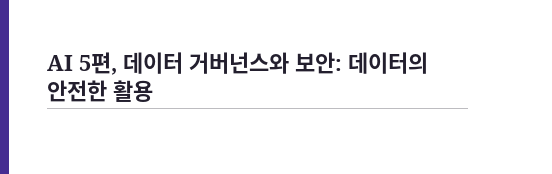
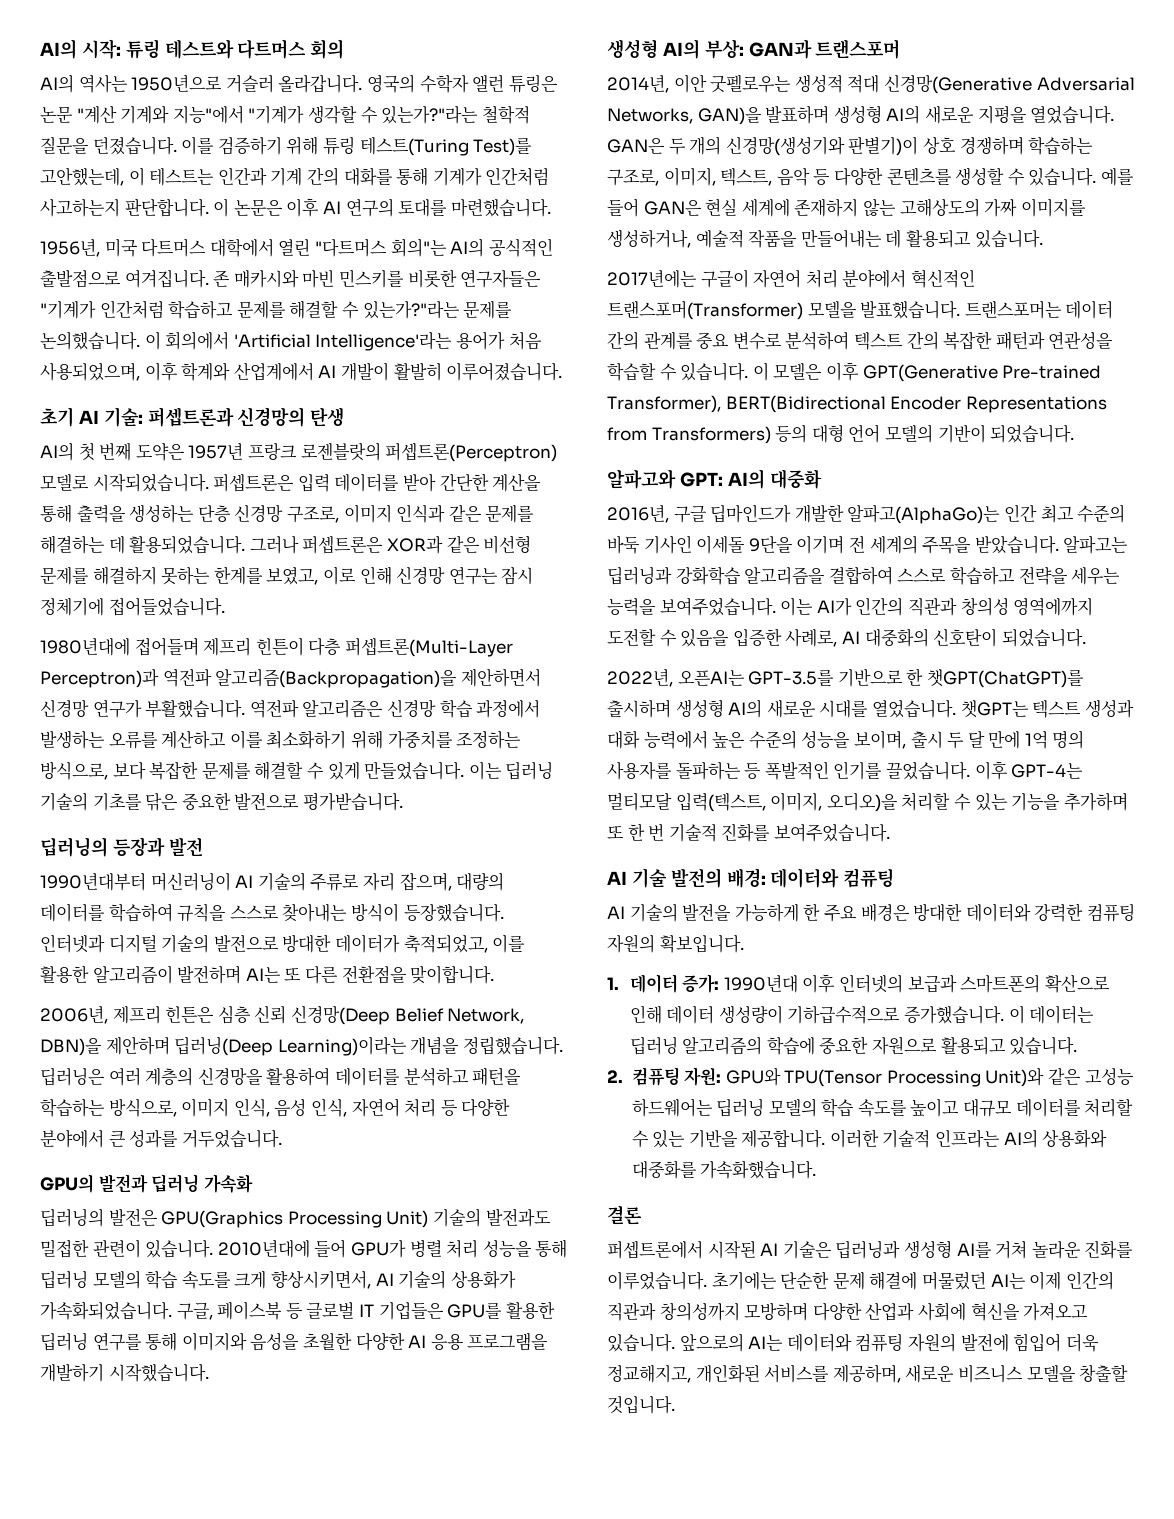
- AI 5편, 데이터 거버넌스와 보안: 데이터의 안전한 활용
+ AI의 시작: 튜링 테스트와 다트머스 회의
+ AI의 역사는 1950년으로 거슬러 올라갑니다. 영국의 수학자 앨런 튜링은 논문 "계산 기계와 지능"에서 "기계가 생각할 수 있는가?"라는 철학적 질문을 던졌습니다. 이를 검증하기 위해 튜링 테스트(Turing Test)를 고안했는데, 이 테스트는 인간과 기계 간의 대화를 통해 기계가 인간처럼 사고하는지 판단합니다. 이 논문은 이후 AI 연구의 토대를 마련했습니다.
+ 1956년, 미국 다트머스 대학에서 열린 "다트머스 회의"는 AI의 공식적인 출발점으로 여겨집니다. 존 매카시와 마빈 민스키를 비롯한 연구자들은 "기계가 인간처럼 학습하고 문제를 해결할 수 있는가?"라는 문제를 논의했습니다. 이 회의에서 'Artificial Intelligence'라는 용어가 처음 사용되었으며, 이후 학계와 산업계에서 AI 개발이 활발히 이루어졌습니다.
+ 초기 AI 기술: 퍼셉트론과 신경망의 탄생
+ AI의 첫 번째 도약은 1957년 프랑크 로젠블랏의 퍼셉트론(Perceptron) 모델로 시작되었습니다. 퍼셉트론은 입력 데이터를 받아 간단한 계산을 통해 출력을 생성하는 단층 신경망 구조로, 이미지 인식과 같은 문제를 해결하는 데 활용되었습니다. 그러나 퍼셉트론은 XOR과 같은 비선형 문제를 해결하지 못하는 한계를 보였고, 이로 인해 신경망 연구는 잠시 정체기에 접어들었습니다.
+ 1980년대에 접어들며 제프리 힌튼이 다층 퍼셉트론(Multi-Layer Perceptron)과 역전파 알고리즘(Backpropagation)을 제안하면서 신경망 연구가 부활했습니다. 역전파 알고리즘은 신경망 학습 과정에서 발생하는 오류를 계산하고 이를 최소화하기 위해 가중치를 조정하는 방식으로, 보다 복잡한 문제를 해결할 수 있게 만들었습니다. 이는 딥러닝 기술의 기초를 닦은 중요한 발전으로 평가받습니다.
+ 딥러닝의 등장과 발전
+ 1990년대부터 머신러닝이 AI 기술의 주류로 자리 잡으며, 대량의 데이터를 학습하여 규칙을 스스로 찾아내는 방식이 등장했습니다. 인터넷과 디지털 기술의 발전으로 방대한 데이터가 축적되었고, 이를 활용한 알고리즘이 발전하며 AI는 또 다른 전환점을 맞이합니다.
+ 2006년, 제프리 힌튼은 심층 신뢰 신경망(Deep Belief Network, DBN)을 제안하며 딥러닝(Deep Learning)이라는 개념을 정립했습니다. 딥러닝은 여러 계층의 신경망을 활용하여 데이터를 분석하고 패턴을 학습하는 방식으로, 이미지 인식, 음성 인식, 자연어 처리 등 다양한 분야에서 큰 성과를 거두었습니다.
+ GPU의 발전과 딥러닝 가속화
+ 딥러닝의 발전은 GPU(Graphics Processing Unit) 기술의 발전과도 밀접한 관련이 있습니다. 2010년대에 들어 GPU가 병렬 처리 성능을 통해 딥러닝 모델의 학습 속도를 크게 향상시키면서, AI 기술의 상용화가 가속화되었습니다. 구글, 페이스북 등 글로벌 IT 기업들은 GPU를 활용한 딥러닝 연구를 통해 이미지와 음성을 초월한 다양한 AI 응용 프로그램을 개발하기 시작했습니다.
+ 생성형 AI의 부상: GAN과 트랜스포머
+ 2014년, 이안 굿펠로우는 생성적 적대 신경망(Generative Adversarial Networks, GAN)을 발표하며 생성형 AI의 새로운 지평을 열었습니다. GAN은 두 개의 신경망(생성기와 판별기)이 상호 경쟁하며 학습하는 구조로, 이미지, 텍스트, 음악 등 다양한 콘텐츠를 생성할 수 있습니다. 예를 들어 GAN은 현실 세계에 존재하지 않는 고해상도의 가짜 이미지를 생성하거나, 예술적 작품을 만들어내는 데 활용되고 있습니다.
+ 2017년에는 구글이 자연어 처리 분야에서 혁신적인 트랜스포머(Transformer) 모델을 발표했습니다. 트랜스포머는 데이터 간의 관계를 중요 변수로 분석하여 텍스트 간의 복잡한 패턴과 연관성을 학습할 수 있습니다. 이 모델은 이후 GPT(Generative Pre-trained Transformer), BERT(Bidirectional Encoder Representations from Transformers) 등의 대형 언어 모델의 기반이 되었습니다.
+ 알파고와 GPT: AI의 대중화
+ 2016년, 구글 딥마인드가 개발한 알파고(AlphaGo)는 인간 최고 수준의 바둑 기사인 이세돌 9단을 이기며 전 세계의 주목을 받았습니다. 알파고는 딥러닝과 강화학습 알고리즘을 결합하여 스스로 학습하고 전략을 세우는 능력을 보여주었습니다. 이는 AI가 인간의 직관과 창의성 영역에까지 도전할 수 있음을 입증한 사례로, AI 대중화의 신호탄이 되었습니다.
+ 2022년, 오픈AI는 GPT-3.5를 기반으로 한 챗GPT(ChatGPT)를 출시하며 생성형 AI의 새로운 시대를 열었습니다. 챗GPT는 텍스트 생성과 대화 능력에서 높은 수준의 성능을 보이며, 출시 두 달 만에 1억 명의 사용자를 돌파하는 등 폭발적인 인기를 끌었습니다. 이후 GPT-4는 멀티모달 입력(텍스트, 이미지, 오디오)을 처리할 수 있는 기능을 추가하며 또 한 번 기술적 진화를 보여주었습니다.
+ AI 기술 발전의 배경: 데이터와 컴퓨팅
+ AI 기술의 발전을 가능하게 한 주요 배경은 방대한 데이터와 강력한 컴퓨팅 자원의 확보입니다.
+ 1. 데이터 증가: 1990년대 이후 인터넷의 보급과 스마트폰의 확산으로 인해 데이터 생성량이 기하급수적으로 증가했습니다. 이 데이터는 딥러닝 알고리즘의 학습에 중요한 자원으로 활용되고 있습니다.
+ 2. 컴퓨팅 자원: GPU와 TPU(Tensor Processing Unit)와 같은 고성능 하드웨어는 딥러닝 모델의 학습 속도를 높이고 대규모 데이터를 처리할 수 있는 기반을 제공합니다. 이러한 기술적 인프라는 AI의 상용화와 대중화를 가속화했습니다.
+ 결론
+ 퍼셉트론에서 시작된 AI 기술은 딥러닝과 생성형 AI를 거쳐 놀라운 진화를 이루었습니다. 초기에는 단순한 문제 해결에 머물렀던 AI는 이제 인간의 직관과 창의성까지 모방하며 다양한 산업과 사회에 혁신을 가져오고 있습니다. 앞으로의 AI는 데이터와 컴퓨팅 자원의 발전에 힘입어 더욱 정교해지고, 개인화된 서비스를 제공하며, 새로운 비즈니스 모델을 창출할 것입니다.

